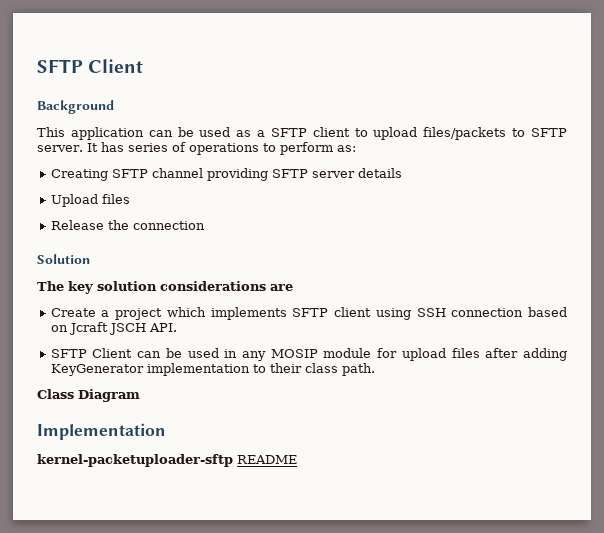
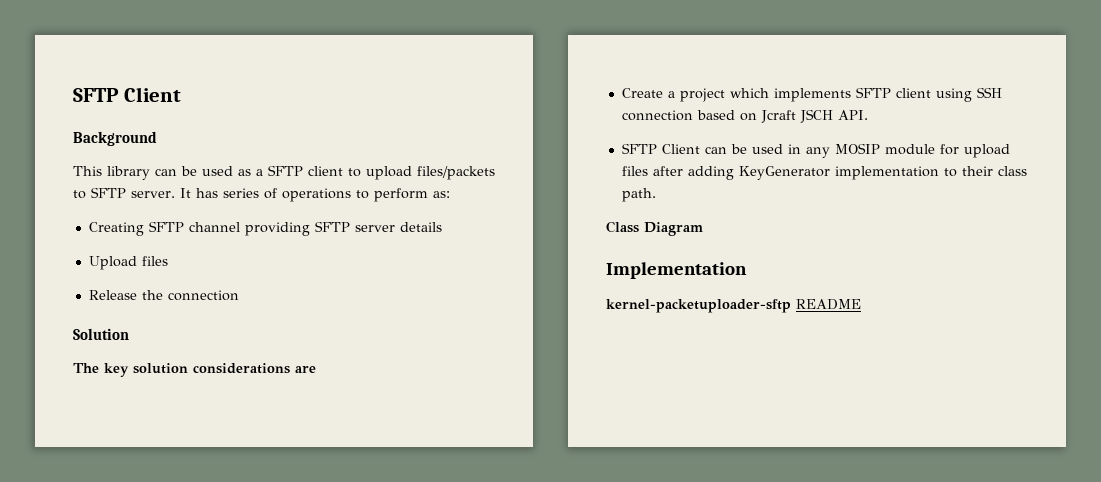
- This application can be used as a SFTP client to upload files/packets to SFTP server.
+ This library can be used as a SFTP client to upload files/packets to SFTP server.

